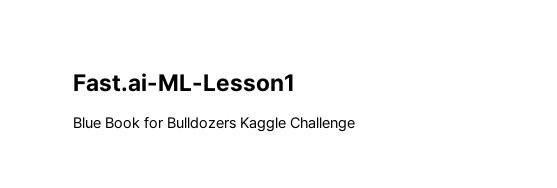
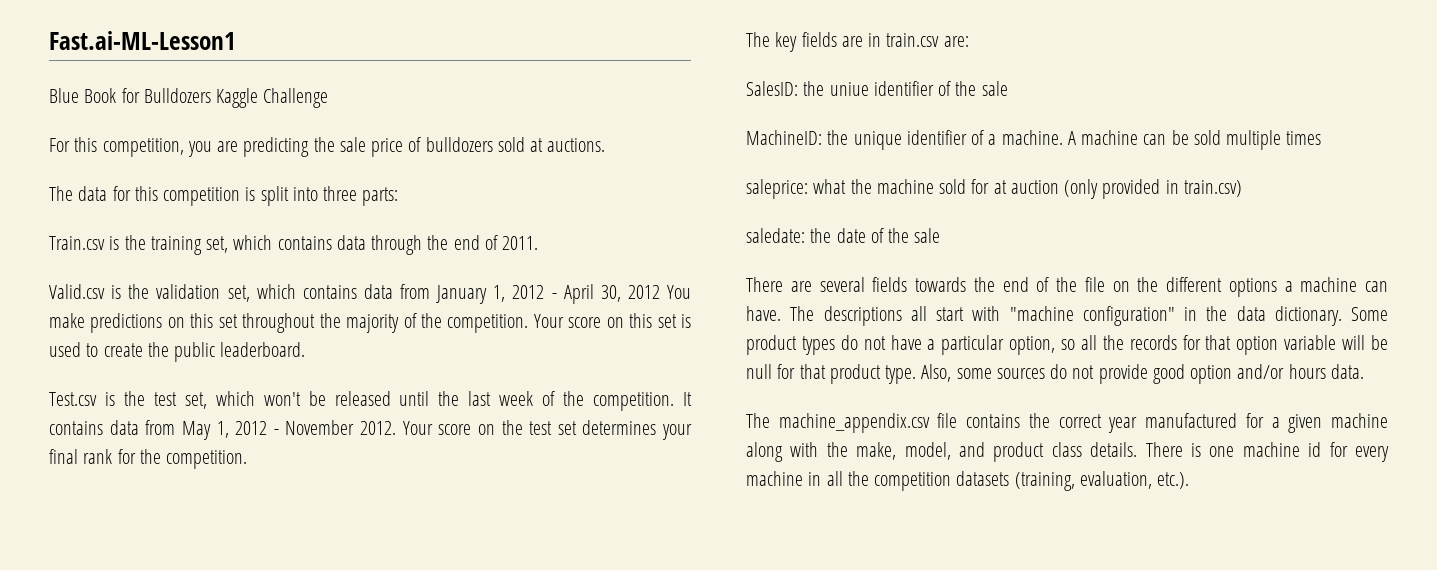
+ For this competition, you are predicting the sale price of bulldozers sold at auctions.
+ The data for this competition is split into three parts:
+ Train.csv is the training set, which contains data through the end of 2011.
+ Valid.csv is the validation set, which contains data from January 1, 2012 - April 30, 2012 You make predictions on this set throughout the majority of the competition. Your score on this set is used to create the public leaderboard.
+ Test.csv is the test set, which won't be released until the last week of the competition. It contains data from May 1, 2012 - November 2012. Your score on the test set determines your final rank for the competition.
+ The key fields are in train.csv are:
+ SalesID: the uniue identifier of the sale
+ MachineID: the unique identifier of a machine. A machine can be sold multiple times
+ saleprice: what the machine sold for at auction (only provided in train.csv)
+ saledate: the date of the sale
+ There are several fields towards the end of the file on the different options a machine can have. The descriptions all start with "machine configuration" in the data dictionary. Some product types do not have a particular option, so all the records for that option variable will be null for that product type. Also, some sources do not provide good option and/or hours data.
+ The machine_appendix.csv file contains the correct year manufactured for a given machine along with the make, model, and product class details. There is one machine id for every machine in all the competition datasets (training, evaluation, etc.).

